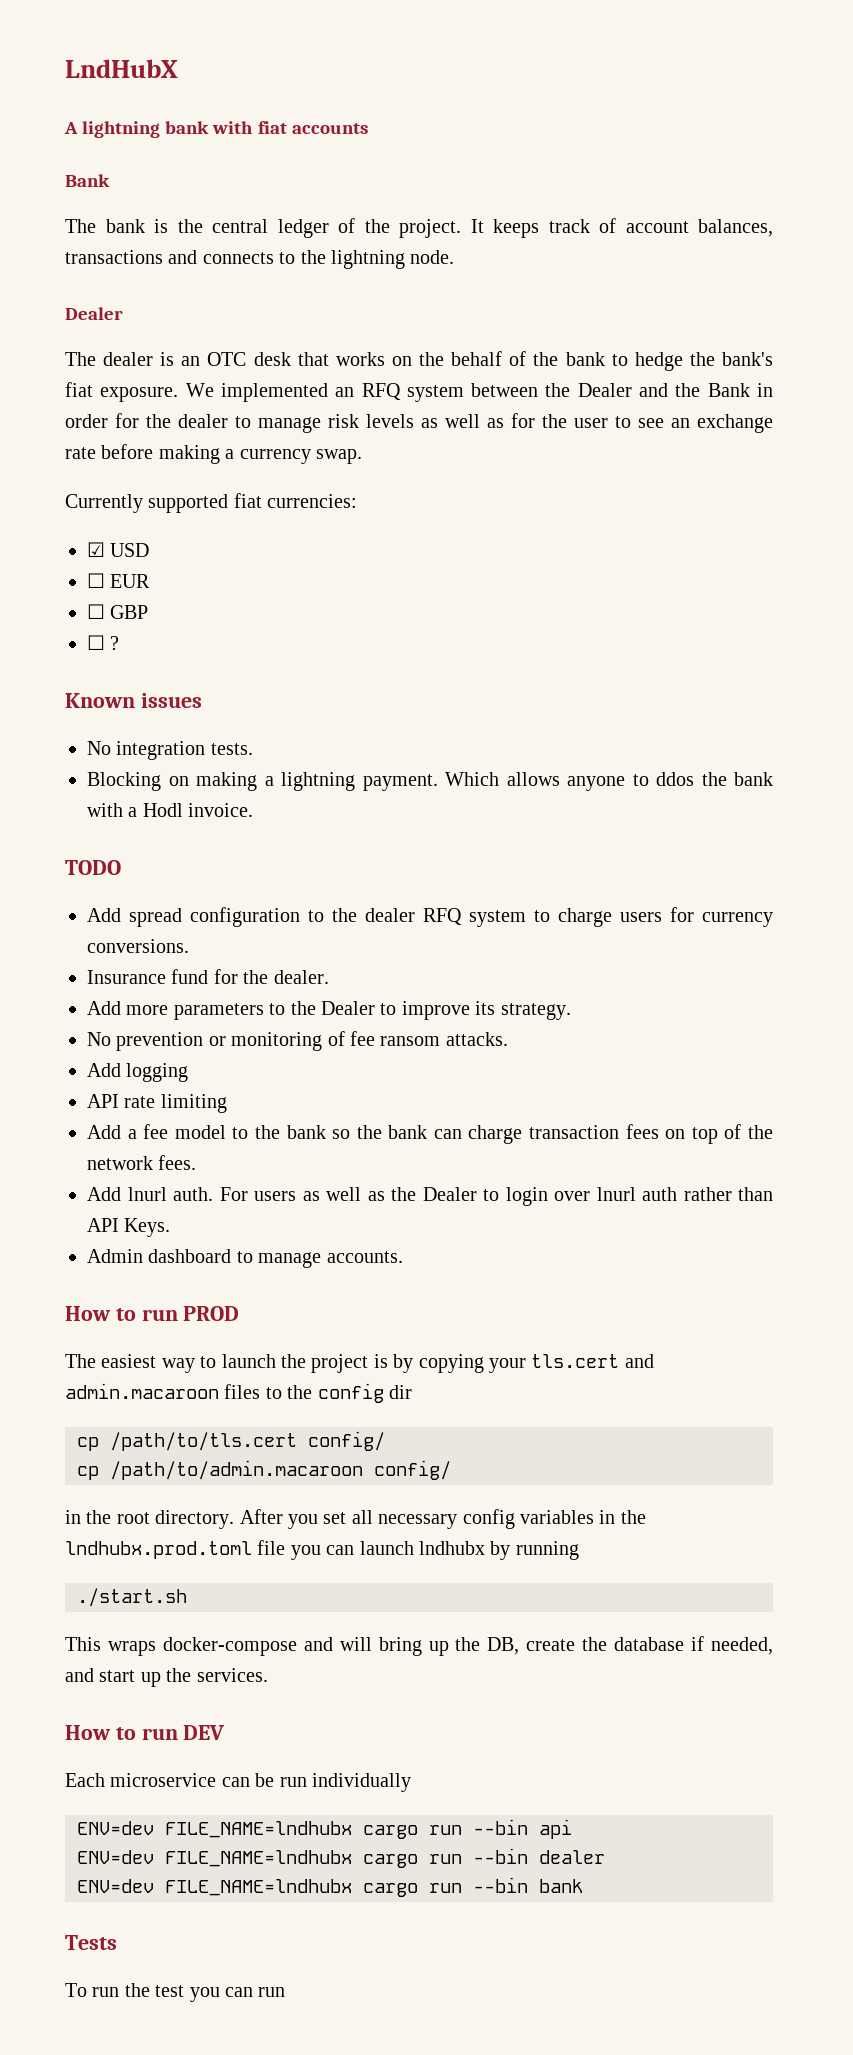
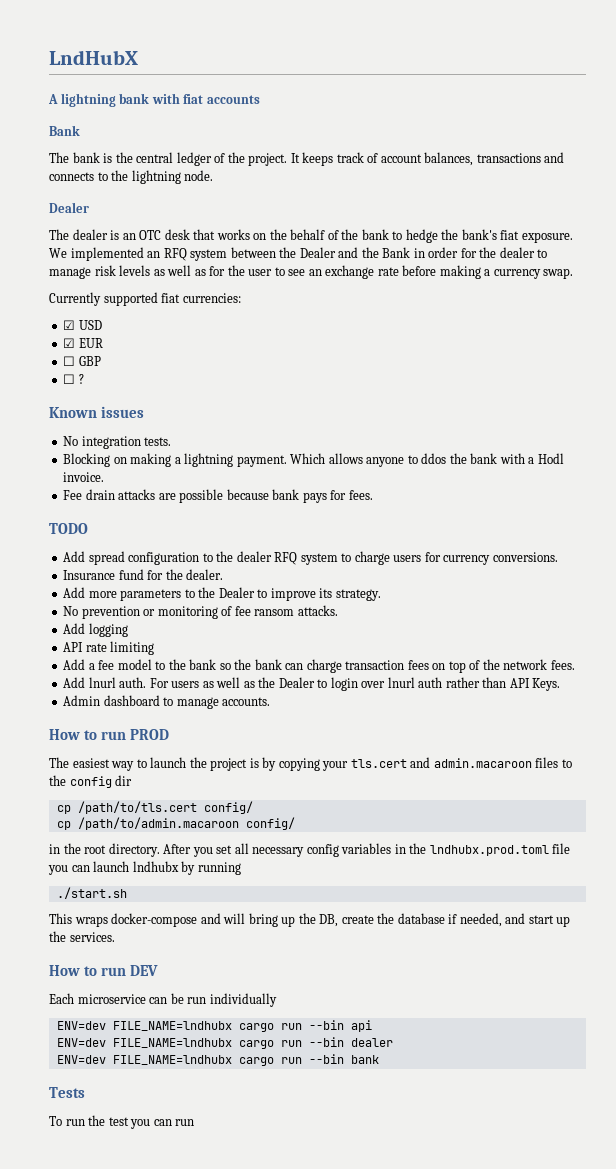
- ☐ EUR
+ ☑ EUR
+ Fee drain attacks are possible because bank pays for fees.

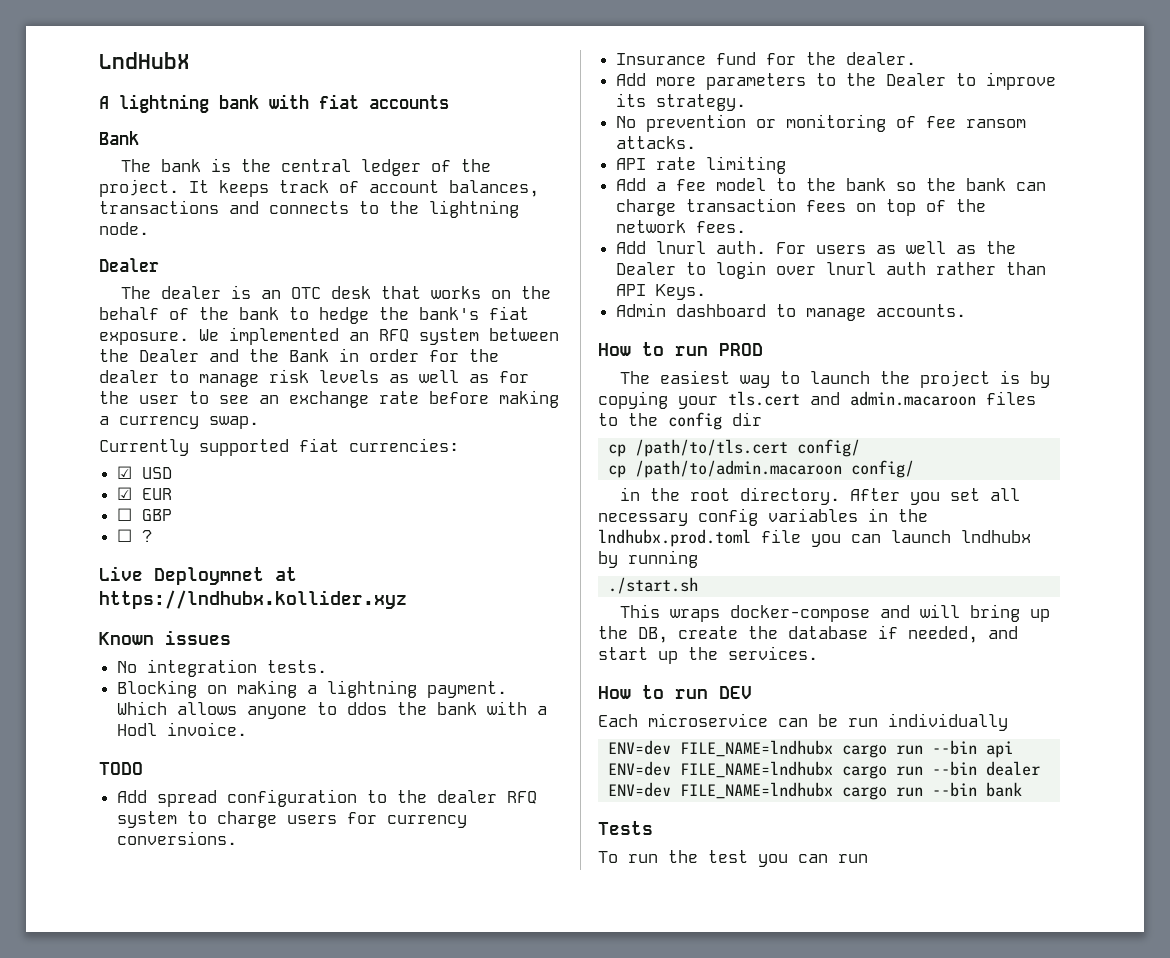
+ Live Deploymnet at https://lndhubx.kollider.xyz
- Fee drain attacks are possible because bank pays for fees.
- Add logging

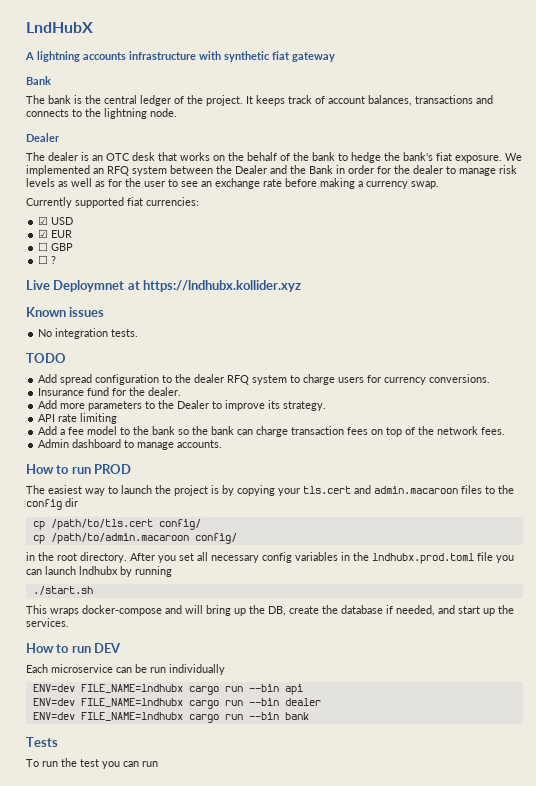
- A lightning bank with fiat accounts
+ A lightning accounts infrastructure with synthetic fiat gateway
- Blocking on making a lightning payment. Which allows anyone to ddos the bank with a Hodl invoice.
- No prevention or monitoring of fee ransom attacks.
- Add lnurl auth. For users as well as the Dealer to login over lnurl auth rather than API Keys.

